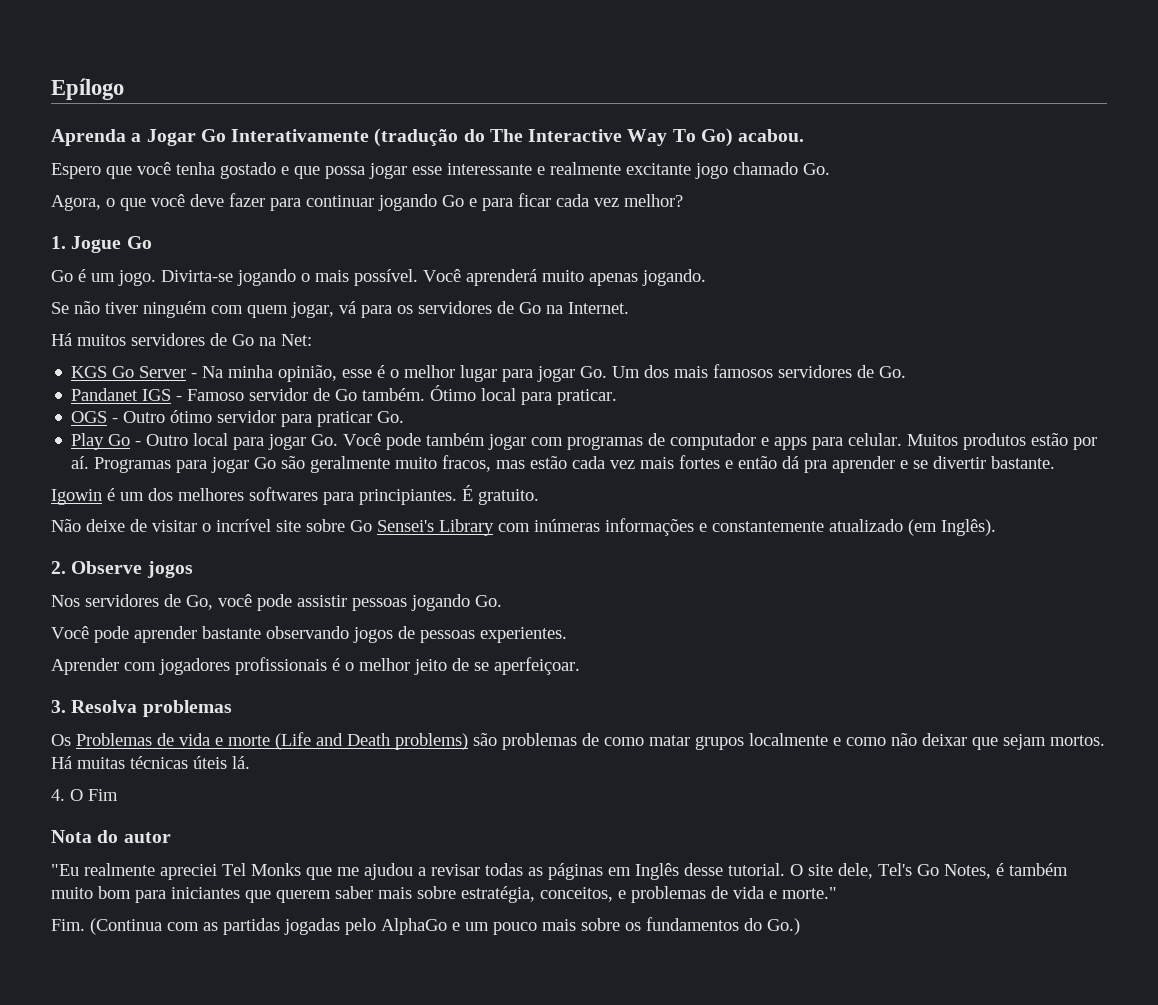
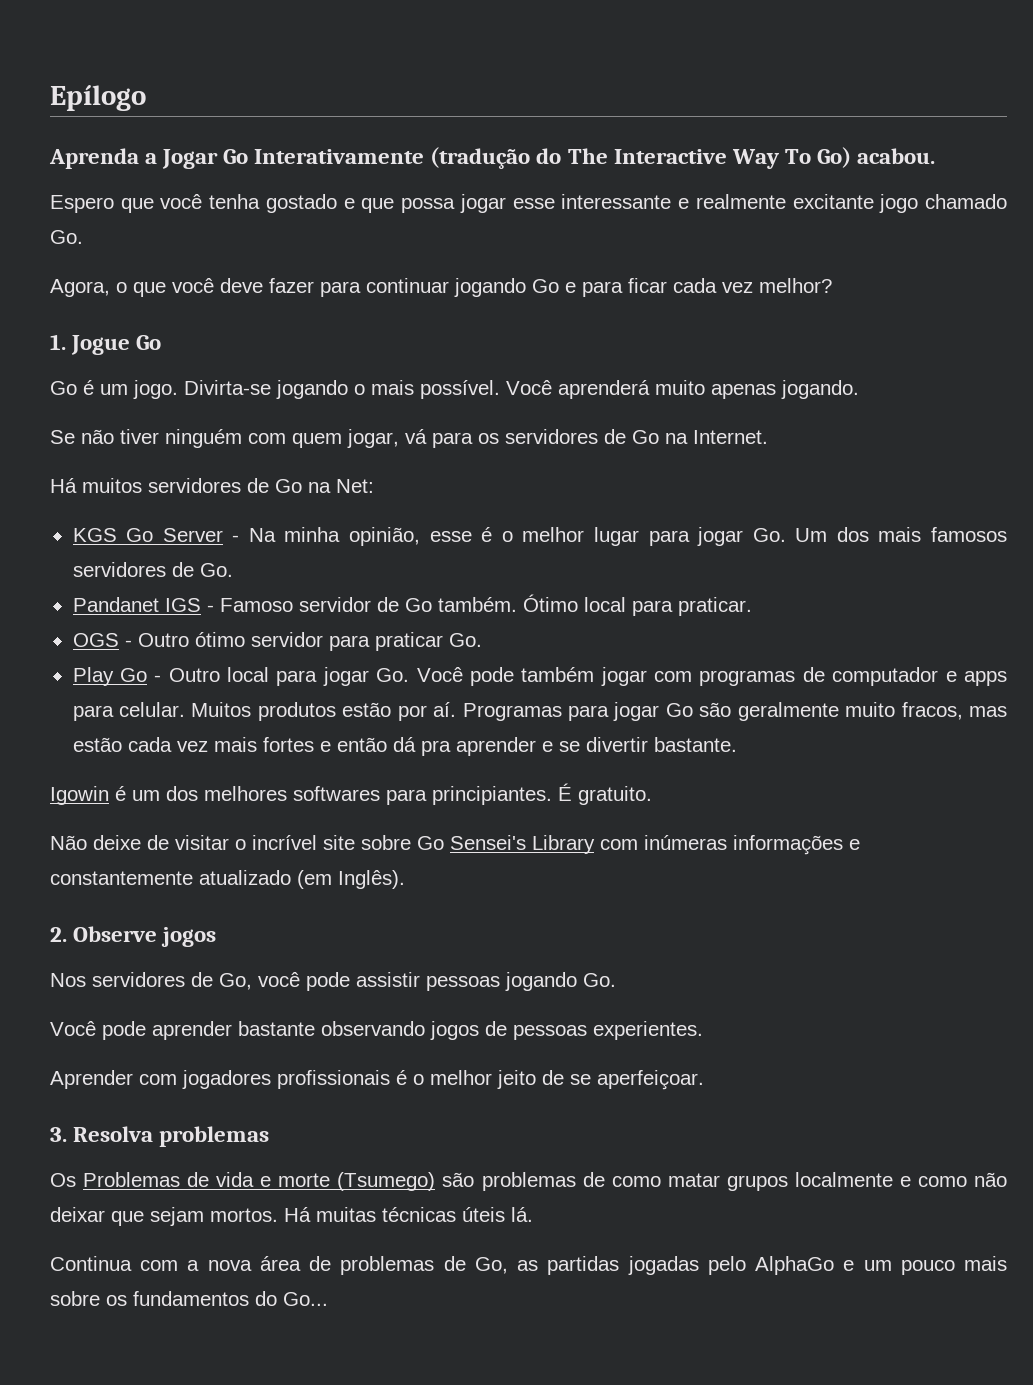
- Os Problemas de vida e morte (Life and Death problems) são problemas de como matar grupos localmente e como não deixar que sejam mortos.
+ Os Problemas de vida e morte (Tsumego) são problemas de como matar grupos localmente e como não deixar que sejam mortos.
- 4. O Fim
- Nota do autor
- "Eu realmente apreciei Tel Monks que me ajudou a revisar todas as páginas em Inglês desse tutorial. O site dele, Tel's Go Notes, é também muito bom para iniciantes que querem saber mais sobre estratégia, conceitos, e problemas de vida e morte."
- Fim. (Continua com as partidas jogadas pelo AlphaGo e um pouco mais sobre os fundamentos do Go.)
+ Continua com a nova área de problemas de Go, as partidas jogadas pelo AlphaGo e um pouco mais sobre os fundamentos do Go...

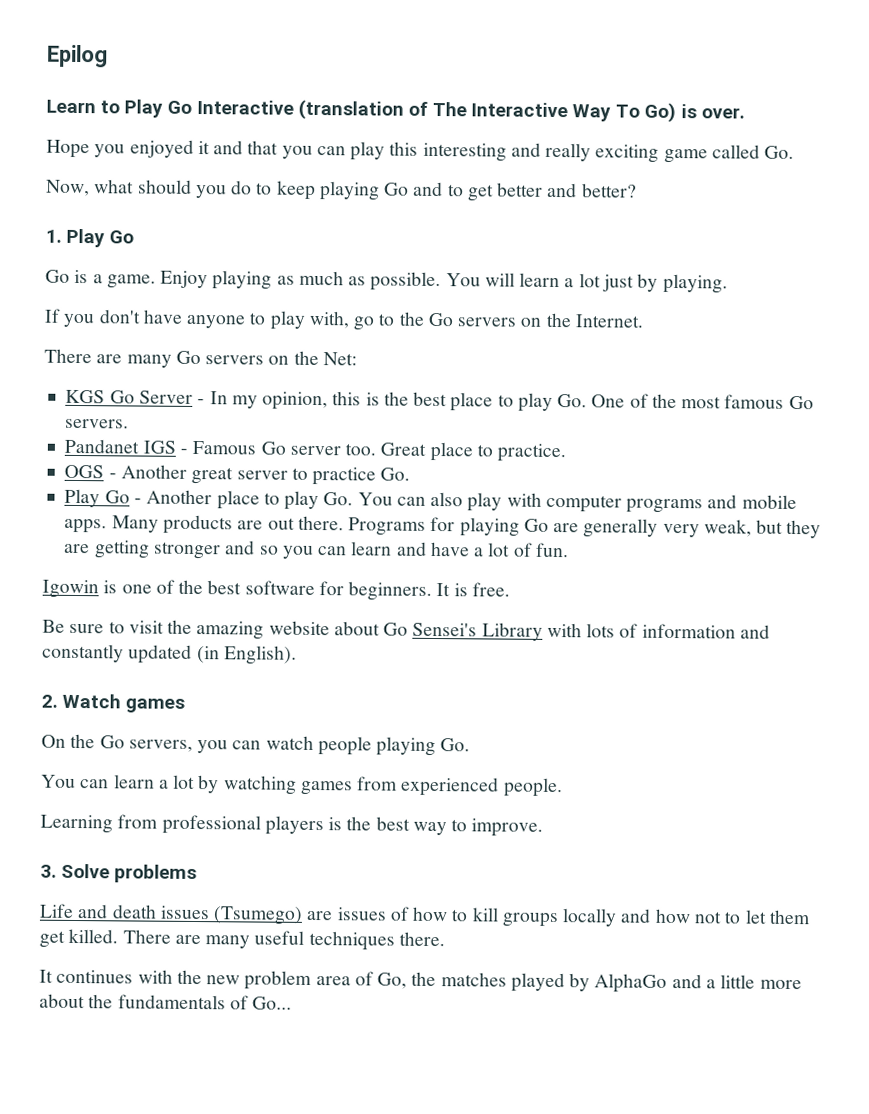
- Epílogo
- Aprenda a Jogar Go Interativamente (tradução do The Interactive Way To Go) acabou.
- Espero que você tenha gostado e que possa jogar esse interessante e realmente excitante jogo chamado Go.
- Agora, o que você deve fazer para continuar jogando Go e para ficar cada vez melhor?
+ Epilog
+ Learn to Play Go Interactive (translation of The Interactive Way To Go) is over.
+ Hope you enjoyed it and that you can play this interesting and really exciting game called Go.
+ Now, what should you do to keep playing Go and to get better and better?
- 1. Jogue Go
+ 1. Play Go
- Go é um jogo. Divirta-se jogando o mais possível. Você aprenderá muito apenas jogando.
- Se não tiver ninguém com quem jogar, vá para os servidores de Go na Internet.
- Há muitos servidores de Go na Net:
+ Go is a game. Enjoy playing as much as possible. You will learn a lot just by playing.
+ If you don't have anyone to play with, go to the Go servers on the Internet.
+ There are many Go servers on the Net:
- KGS Go Server - Na minha opinião, esse é o melhor lugar para jogar Go. Um dos mais famosos servidores de Go.
- Pandanet IGS - Famoso servidor de Go também. Ótimo local para praticar.
- OGS - Outro ótimo servidor para praticar Go.
- Play Go - Outro local para jogar Go. Você pode também jogar com programas de computador e apps para celular. Muitos produtos estão por aí. Programas para jogar Go são geralmente muito fracos, mas estão cada vez mais fortes e então dá pra aprender e se divertir bastante.
- Igowin é um dos melhores softwares para principiantes. É gratuito.
- Não deixe de visitar o incrível site sobre Go Sensei's Library com inúmeras informações e constantemente atualizado (em Inglês).
- 2. Observe jogos
- Nos servidores de Go, você pode assistir pessoas jogando Go.
- Você pode aprender bastante observando jogos de pessoas experientes.
- Aprender com jogadores profissionais é o melhor jeito de se aperfeiçoar.
- 3. Resolva problemas
- Os Problemas de vida e morte (Tsumego) são problemas de como matar grupos localmente e como não deixar que sejam mortos. Há muitas técnicas úteis lá.
- Continua com a nova área de problemas de Go, as partidas jogadas pelo AlphaGo e um pouco mais sobre os fundamentos do Go...
+ KGS Go Server - In my opinion, this is the best place to play Go. One of the most famous Go servers.
+ Pandanet IGS - Famous Go server too. Great place to practice.
+ OGS - Another great server to practice Go.
+ Play Go - Another place to play Go. You can also play with computer programs and mobile apps. Many products are out there. Programs for playing Go are generally very weak, but they are getting stronger and so you can learn and have a lot of fun.
+ Igowin is one of the best software for beginners. It is free.
+ Be sure to visit the amazing website about Go Sensei's Library with lots of information and constantly updated (in English).
+ 2. Watch games
+ On the Go servers, you can watch people playing Go.
+ You can learn a lot by watching games from experienced people.
+ Learning from professional players is the best way to improve.
+ 3. Solve problems
+ Life and death issues (Tsumego) are issues of how to kill groups locally and how not to let them get killed. There are many useful techniques there.
+ It continues with the new problem area of Go, the matches played by AlphaGo and a little more about the fundamentals of Go...

